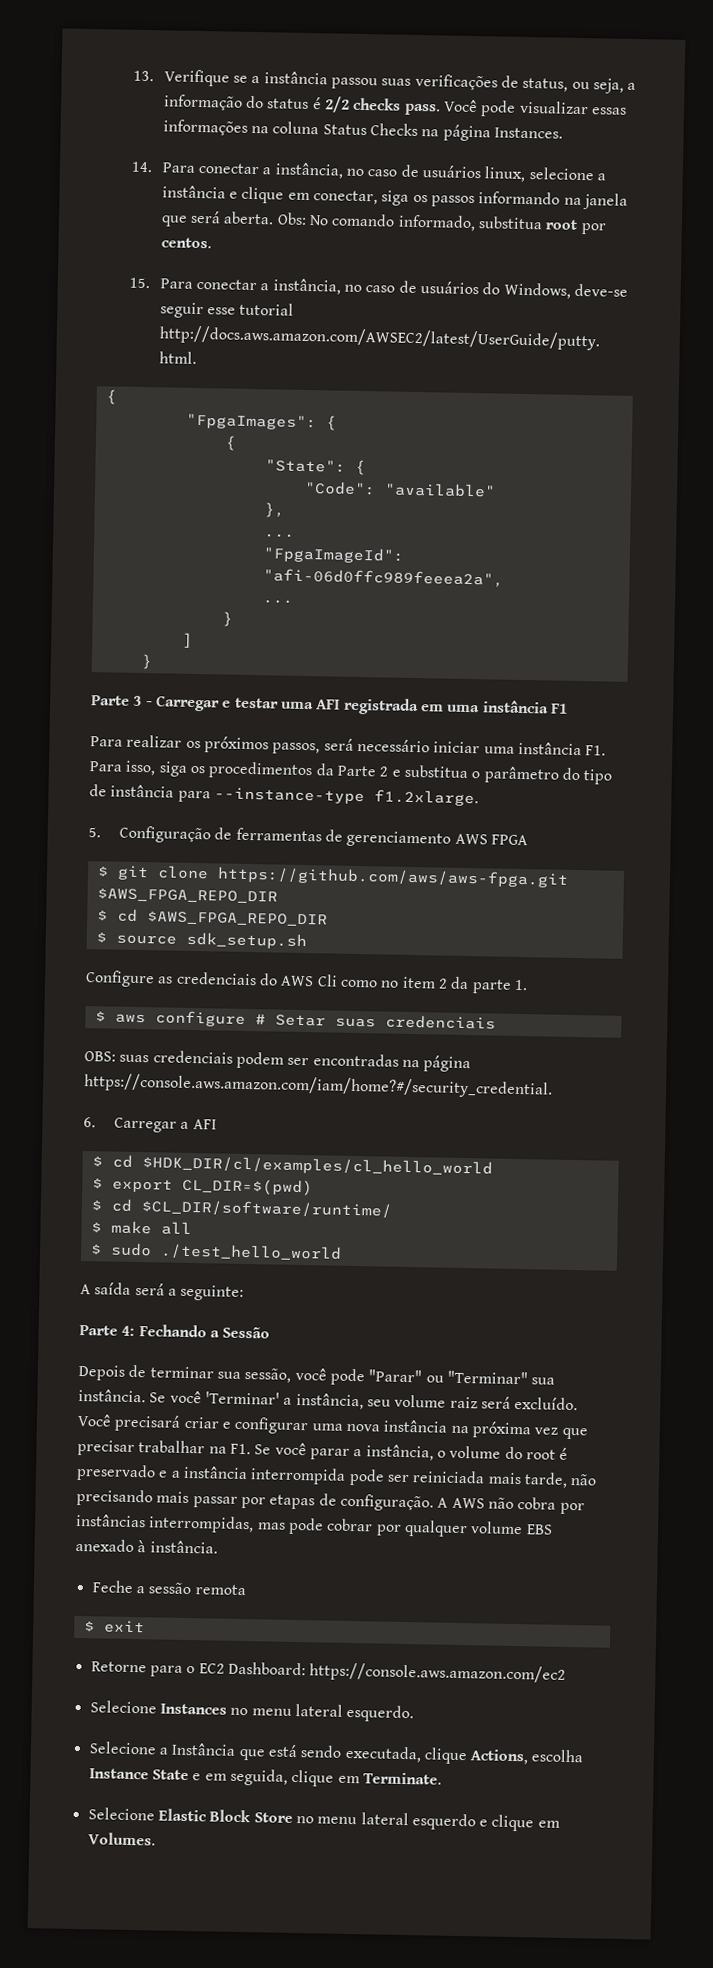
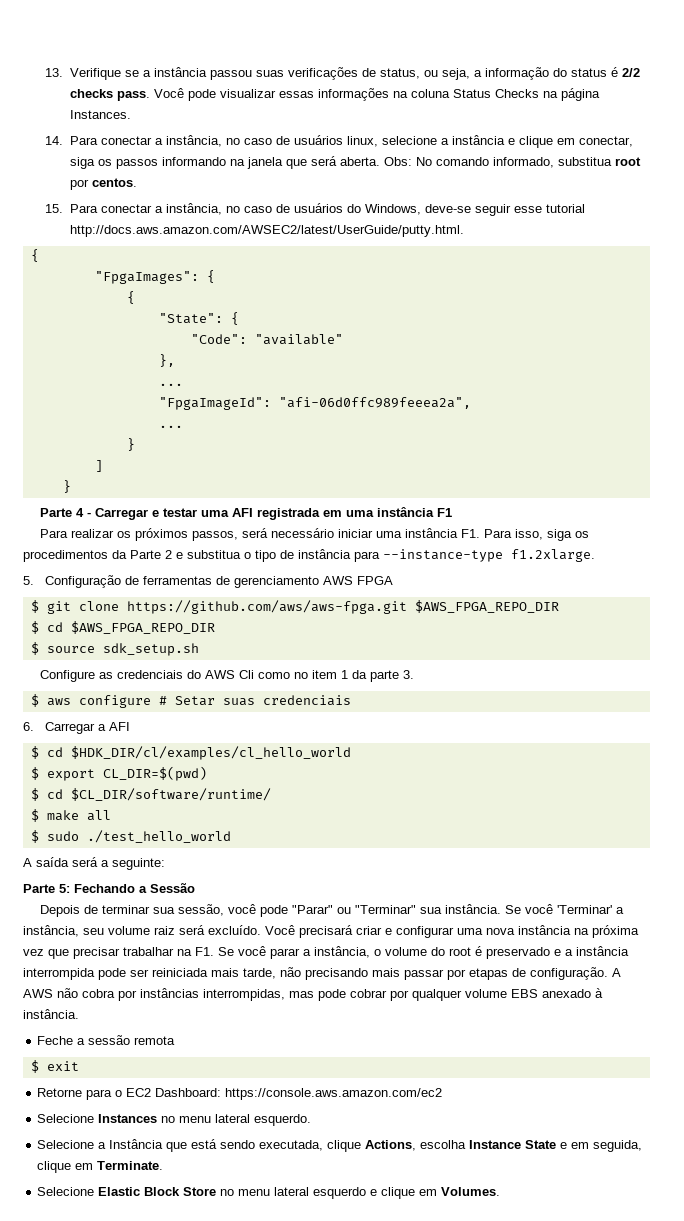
- Parte 3 - Carregar e testar uma AFI registrada em uma instância F1
+ Parte 4 - Carregar e testar uma AFI registrada em uma instância F1
- Para realizar os próximos passos, será necessário iniciar uma instância F1. Para isso, siga os procedimentos da Parte 2 e substitua o parâmetro do tipo de instância para --instance-type f1.2xlarge.
+ Para realizar os próximos passos, será necessário iniciar uma instância F1. Para isso, siga os procedimentos da Parte 2 e substitua o tipo de instância para --instance-type f1.2xlarge.
- Configure as credenciais do AWS Cli como no item 2 da parte 1.
+ Configure as credenciais do AWS Cli como no item 1 da parte 3.
- OBS: suas credenciais podem ser encontradas na página https://console.aws.amazon.com/iam/home?#/security_credential.
- Parte 4: Fechando a Sessão
+ Parte 5: Fechando a Sessão

